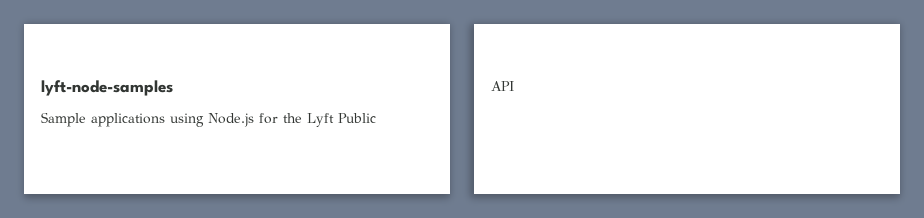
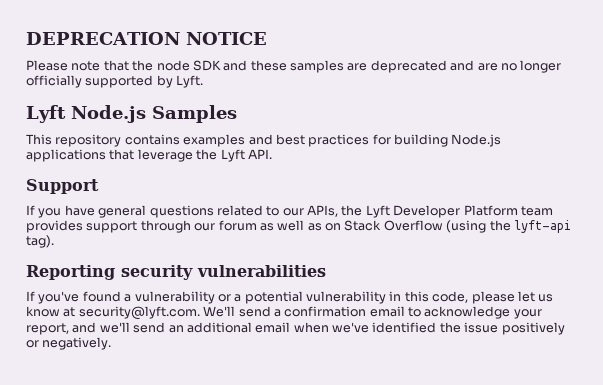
- lyft-node-samples
- Sample applications using Node.js for the Lyft Public API
+ DEPRECATION NOTICE
+ Please note that the node SDK and these samples are deprecated and are no longer officially supported by Lyft.
+ Lyft Node.js Samples
+ This repository contains examples and best practices for building Node.js applications that leverage the Lyft API.
+ Support
+ If you have general questions related to our APIs, the Lyft Developer Platform team provides support through our forum as well as on Stack Overflow (using the lyft-api tag).
+ Reporting security vulnerabilities
+ If you've found a vulnerability or a potential vulnerability in this code, please let us know at security@lyft.com. We'll send a confirmation email to acknowledge your report, and we'll send an additional email when we've identified the issue positively or negatively.

